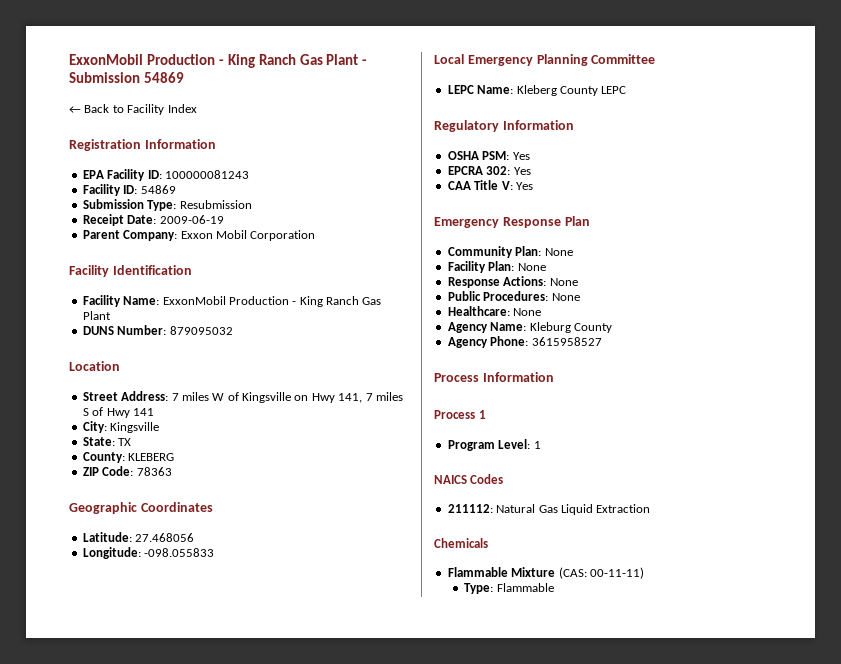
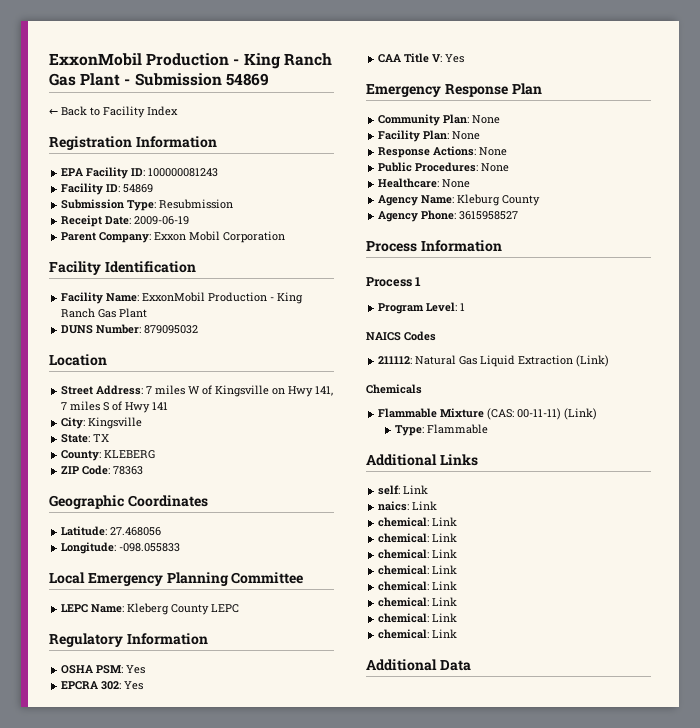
- 211112: Natural Gas Liquid Extraction
+ 211112: Natural Gas Liquid Extraction (Link)
- Flammable Mixture (CAS: 00-11-11)
+ Flammable Mixture (CAS: 00-11-11) (Link)
+ Additional Links
+ self: Link
+ naics: Link
+ chemical: Link
+ chemical: Link
+ chemical: Link
+ chemical: Link
+ chemical: Link
+ chemical: Link
+ chemical: Link
+ chemical: Link
+ Additional Data

